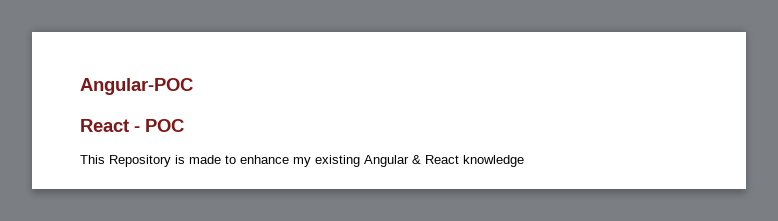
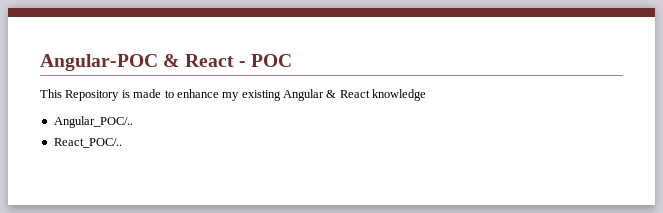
- Angular-POC
- React - POC
+ Angular-POC & React - POC
+ Angular_POC/..
+ React_POC/..

